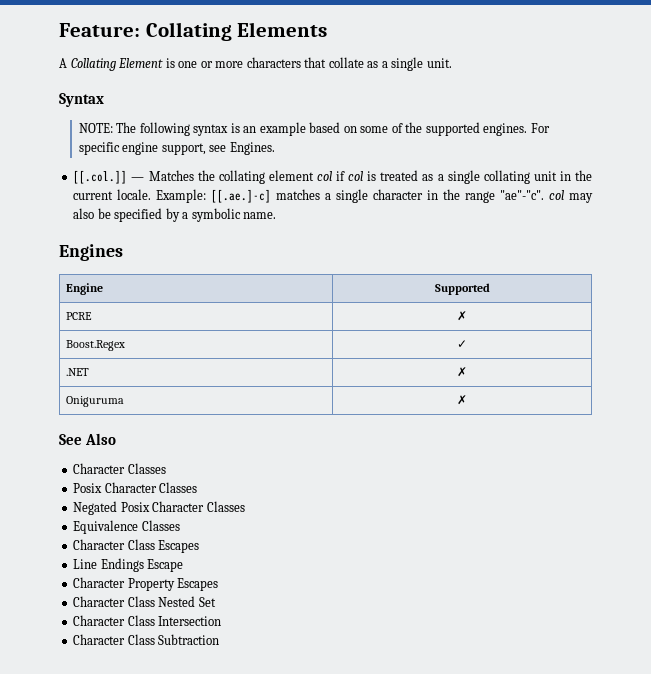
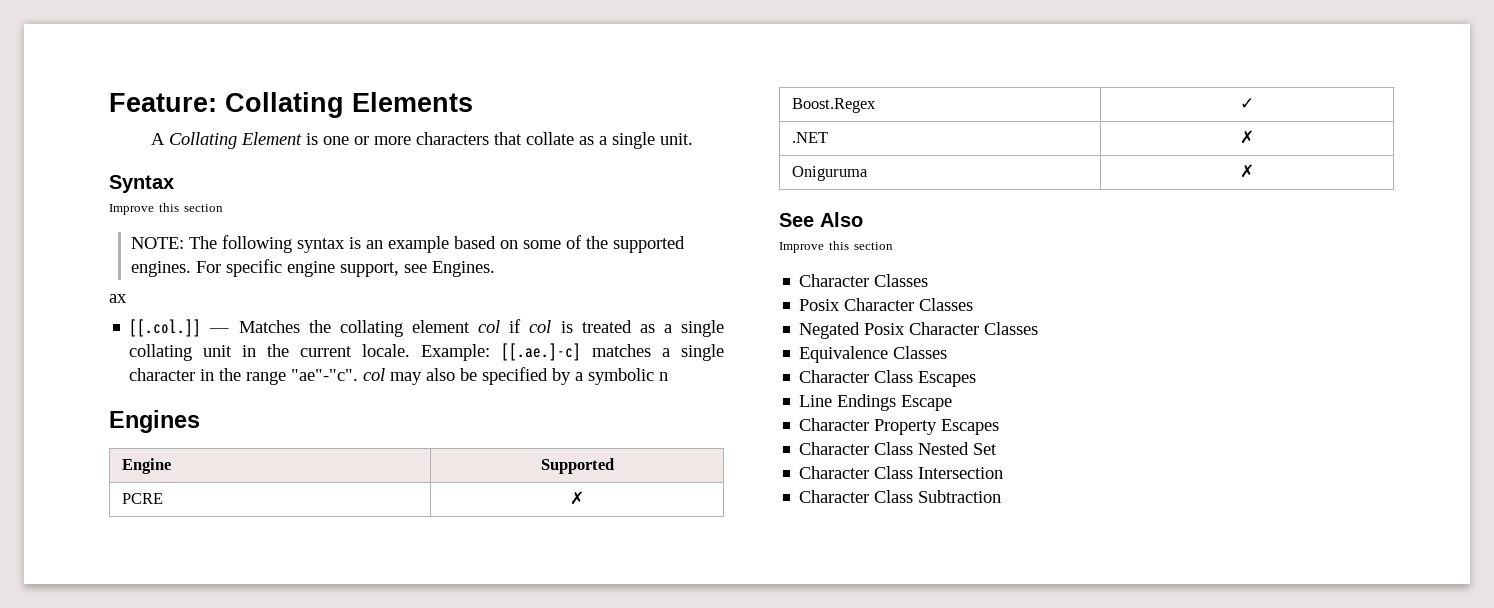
  Syntax
+ Improve this section
+ ax
- Example: [[.ae.]-c] matches a single character in the range "ae"-"c". col may also be specified by a symbolic name.
+ Example: [[.ae.]-c] matches a single character in the range "ae"-"c". col may also be specified by a symbolic n
  See Also
+ Improve this section

